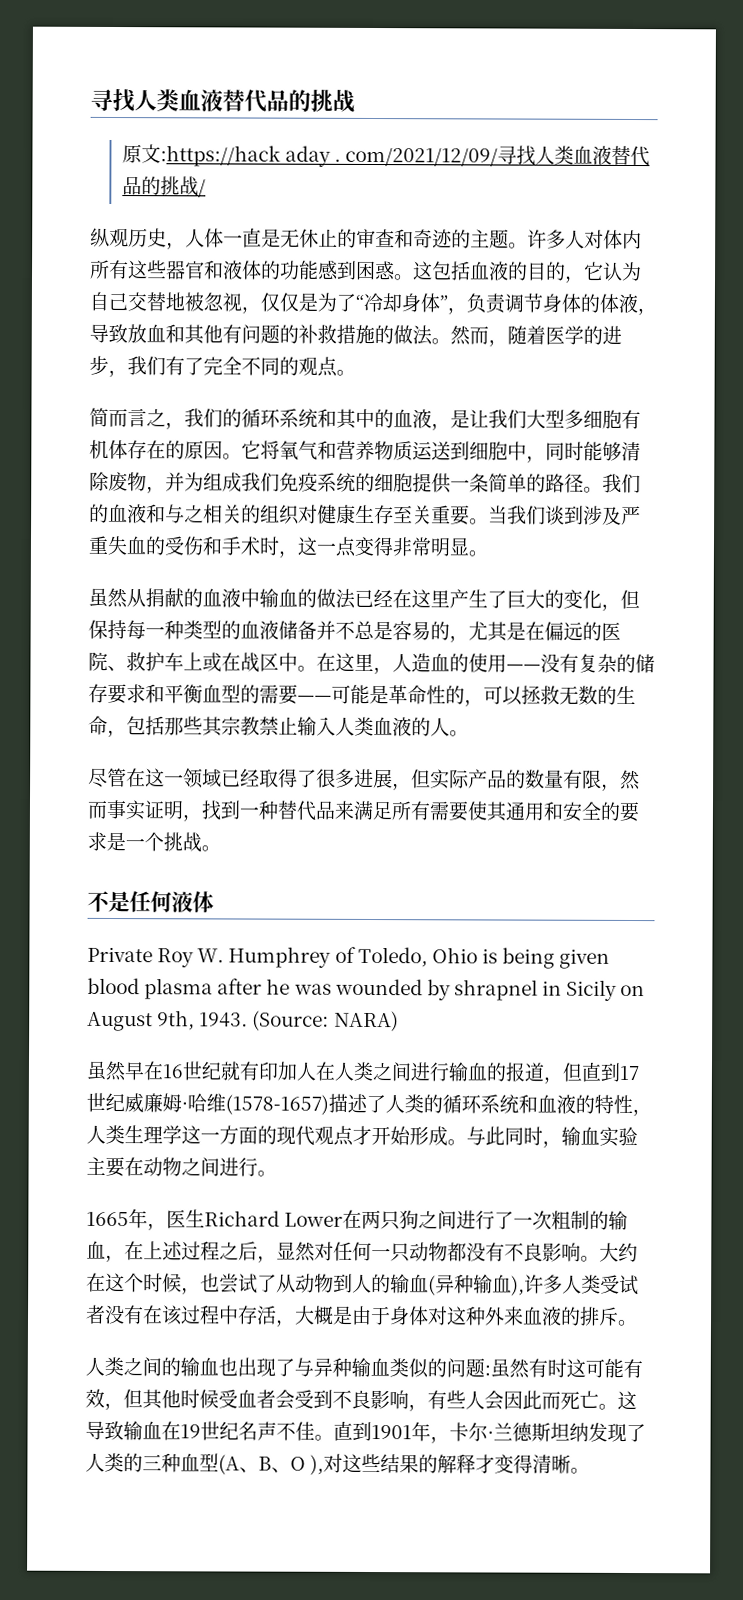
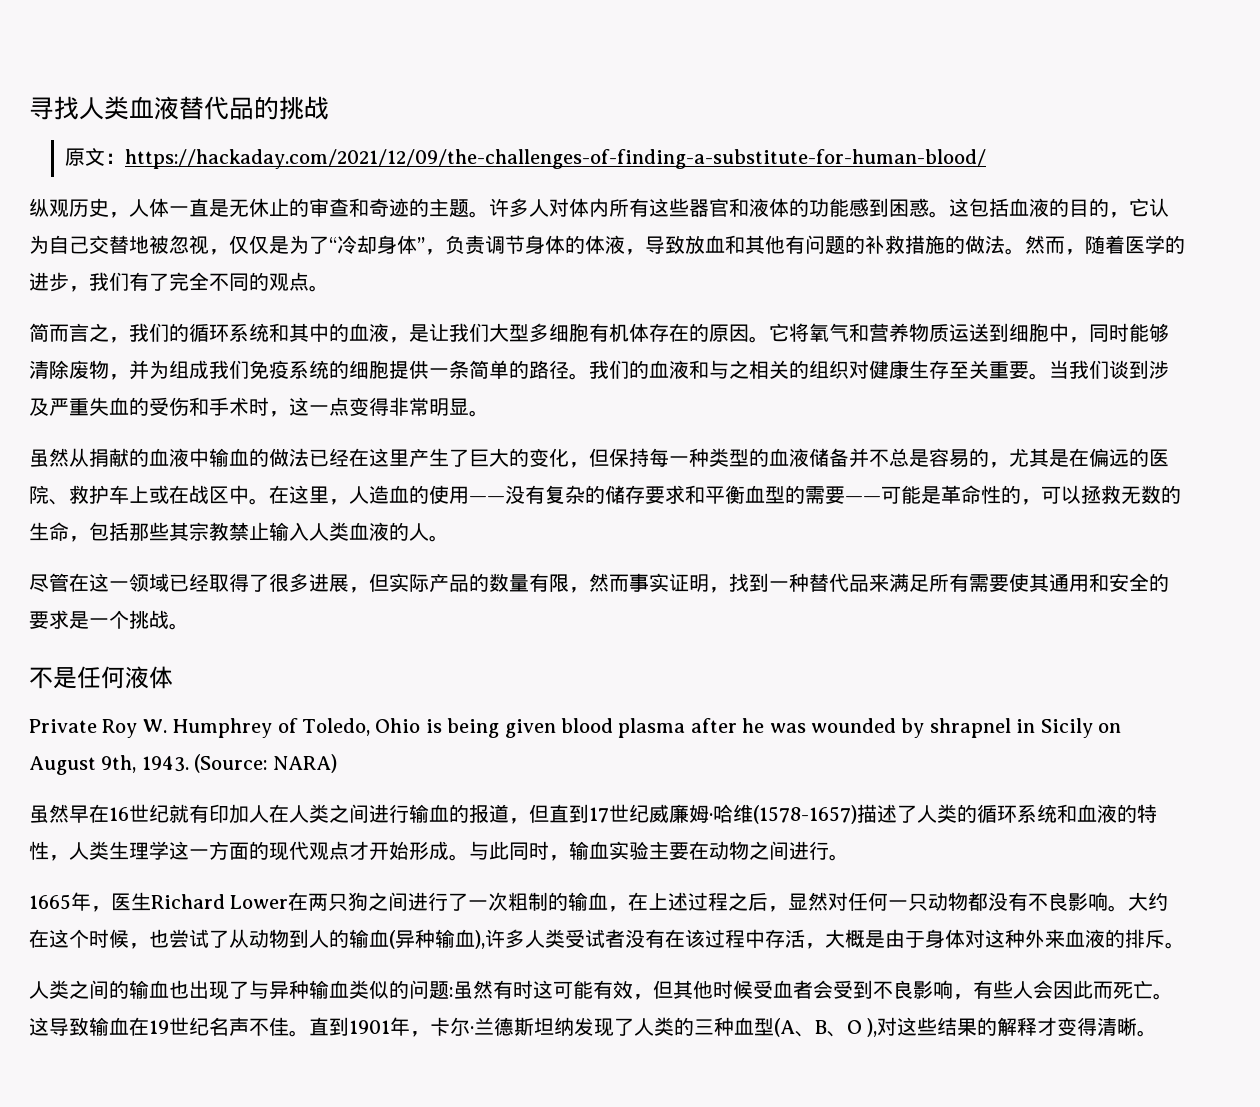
- 原文:https://hack aday . com/2021/12/09/寻找人类血液替代品的挑战/
+ 原文：https://hackaday.com/2021/12/09/the-challenges-of-finding-a-substitute-for-human-blood/

